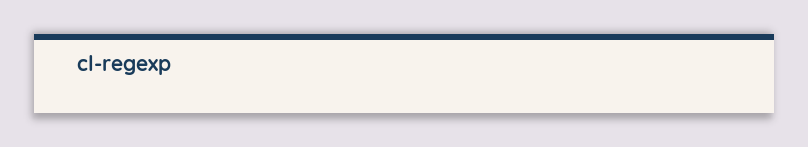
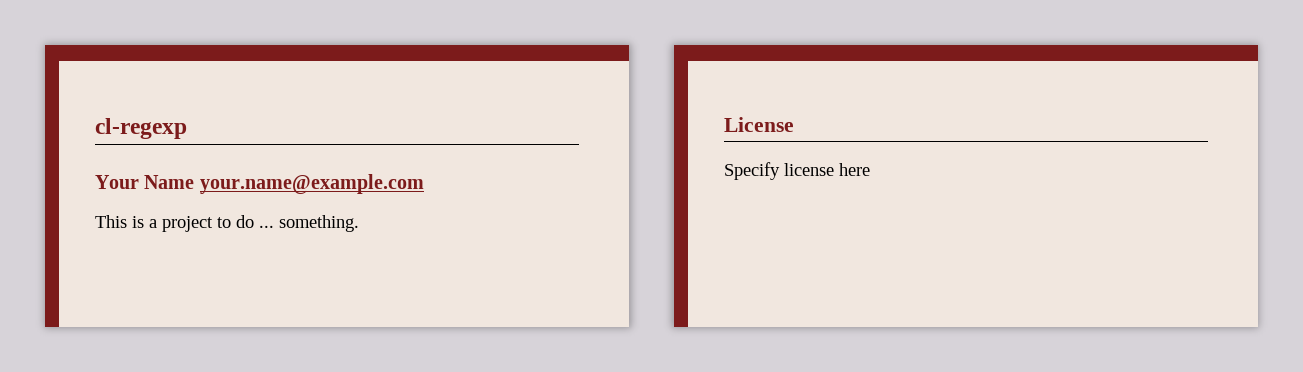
+ Your Name your.name@example.com
+ This is a project to do ... something.
+ License
+ Specify license here

